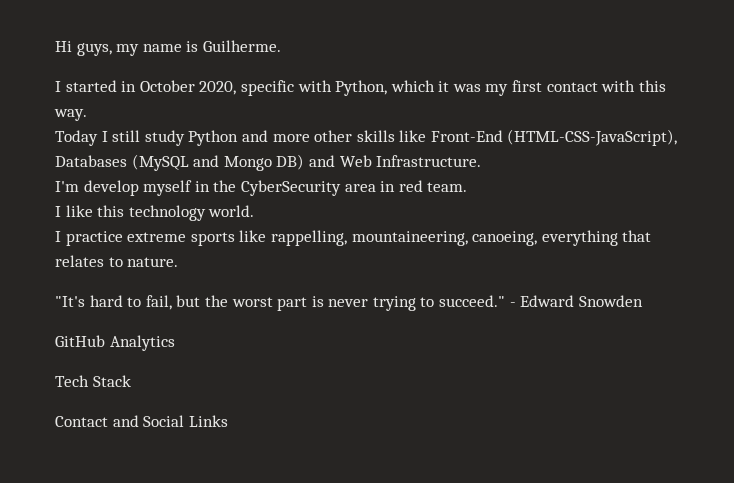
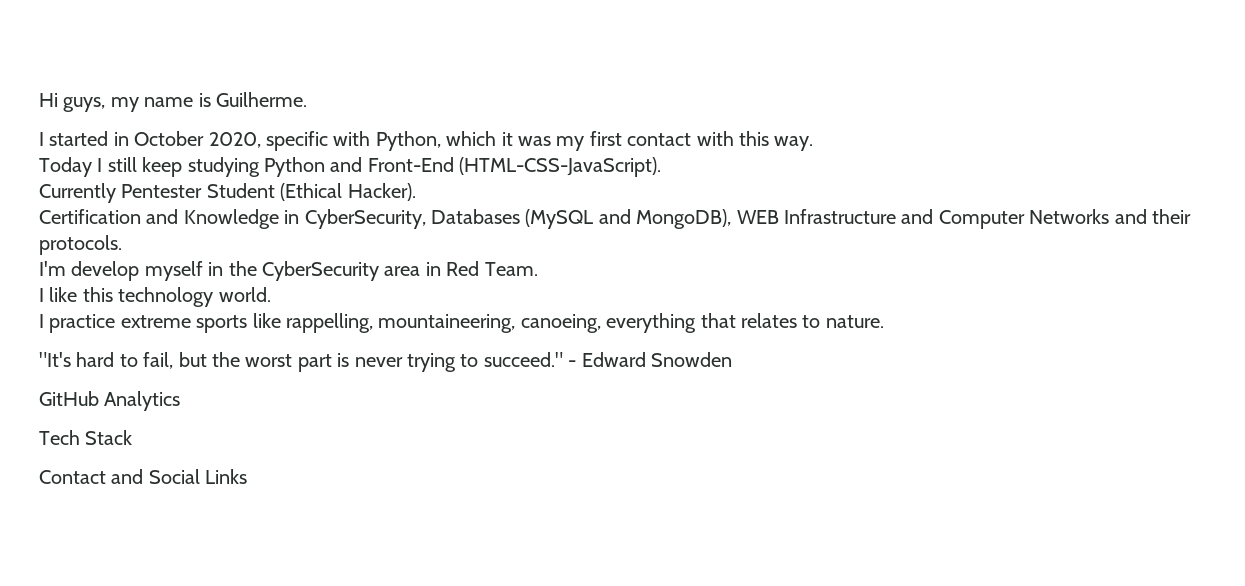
- Today I still study Python and more other skills like Front-End (HTML-CSS-JavaScript), Databases (MySQL and Mongo DB) and Web Infrastructure.
+ Today I still keep studying Python and Front-End (HTML-CSS-JavaScript).
+ Currently Pentester Student (Ethical Hacker).
+ Certification and Knowledge in CyberSecurity, Databases (MySQL and MongoDB), WEB Infrastructure and Computer Networks and their protocols.
- I'm develop myself in the CyberSecurity area in red team.
+ I'm develop myself in the CyberSecurity area in Red Team.

